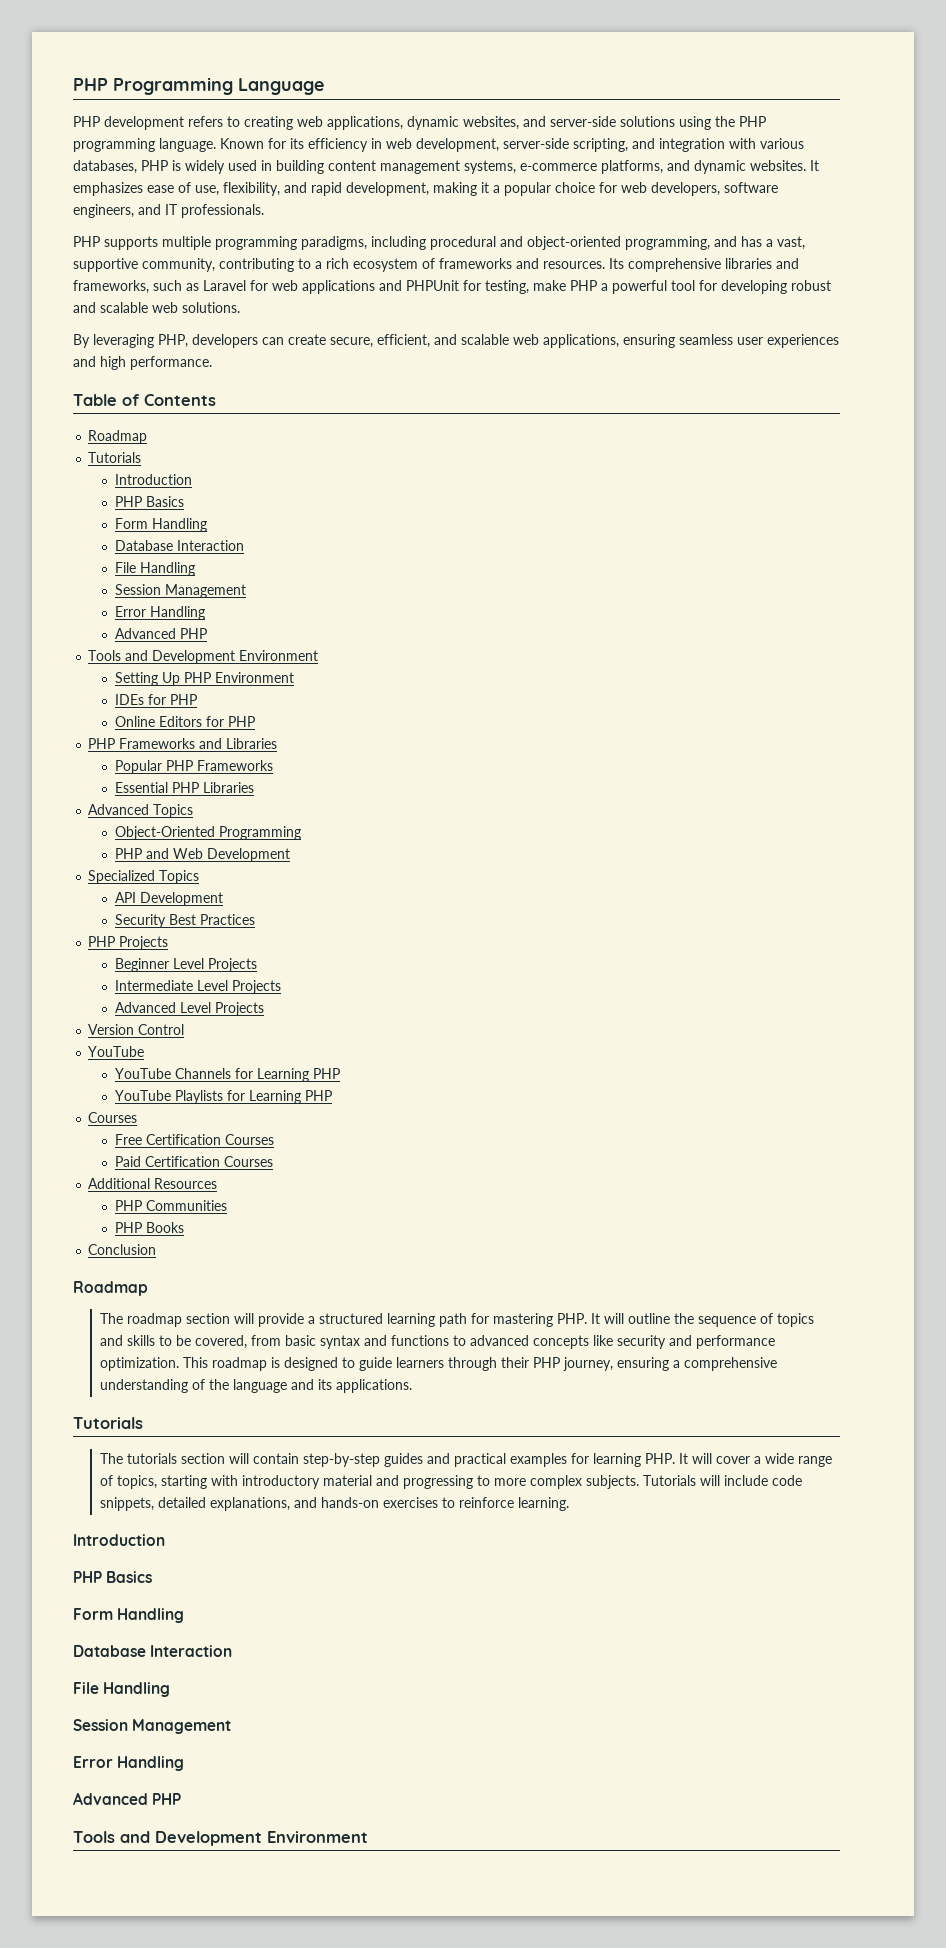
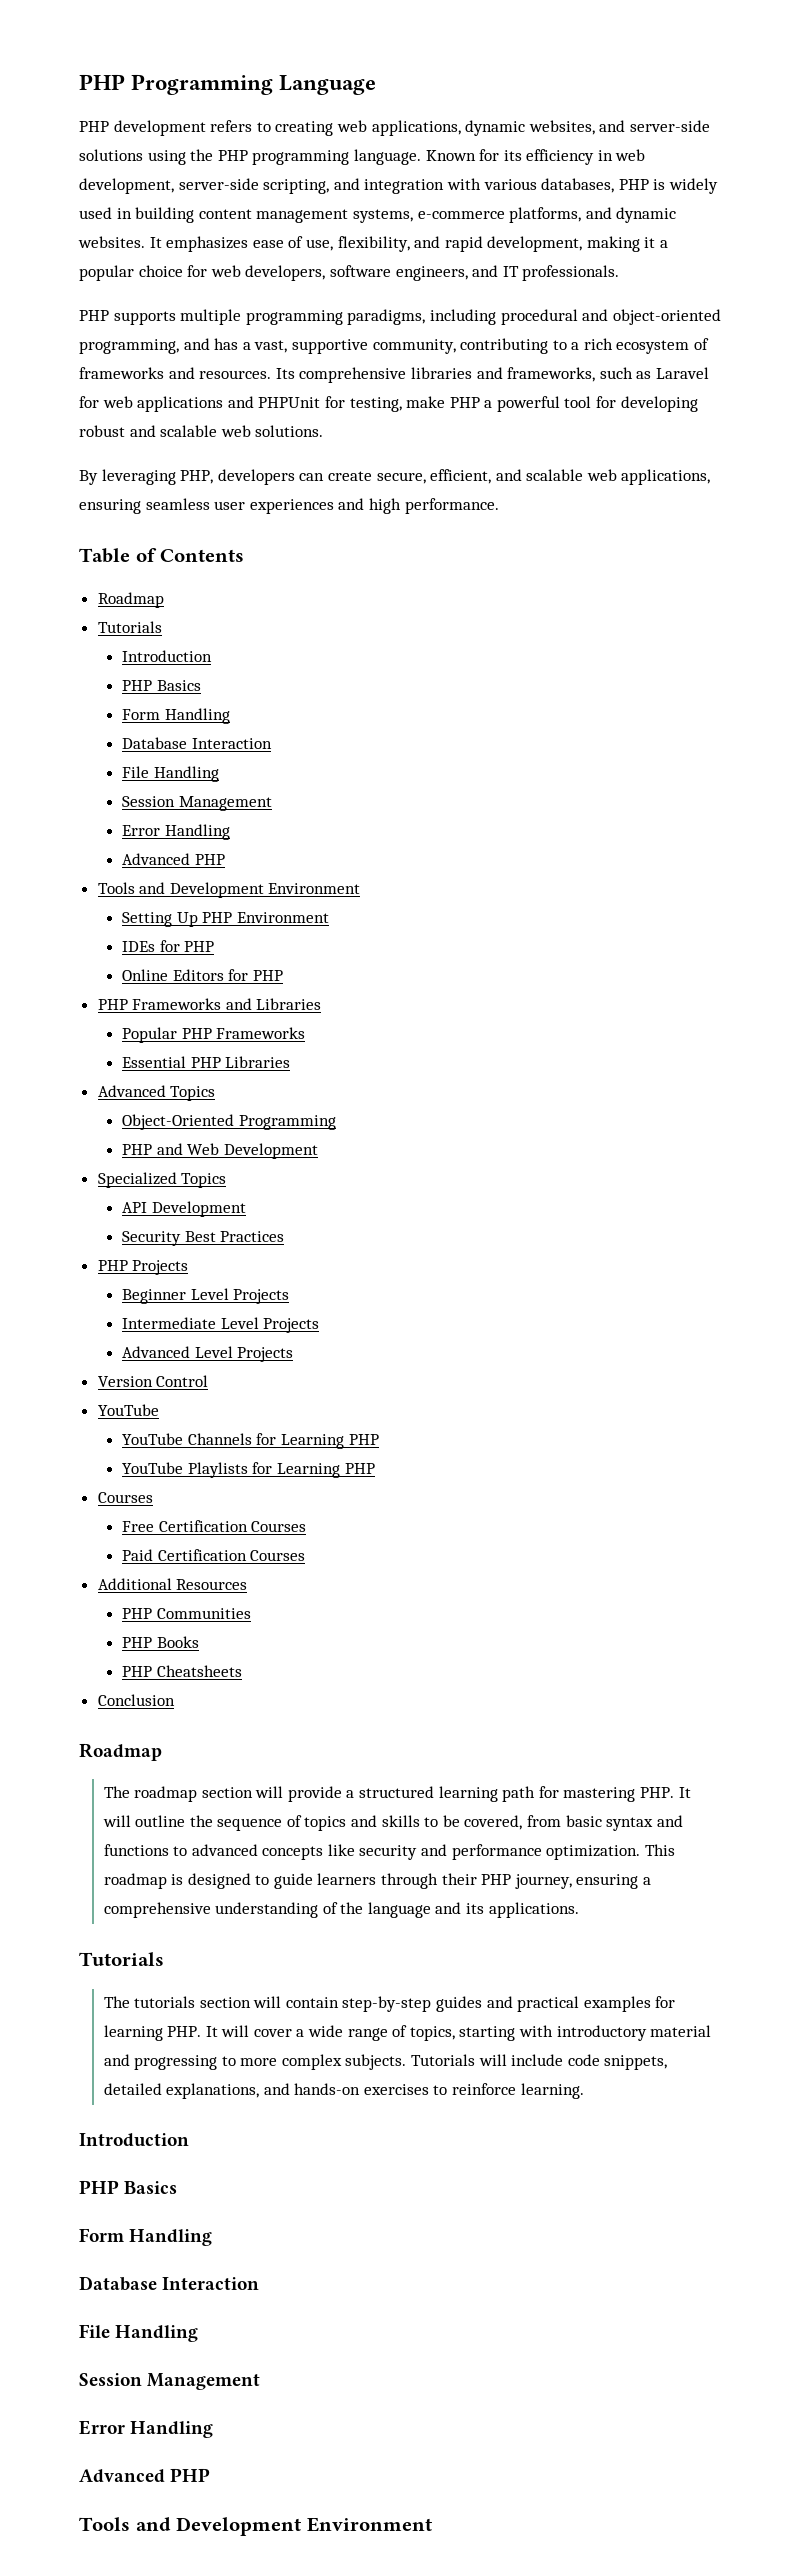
+ PHP Cheatsheets

